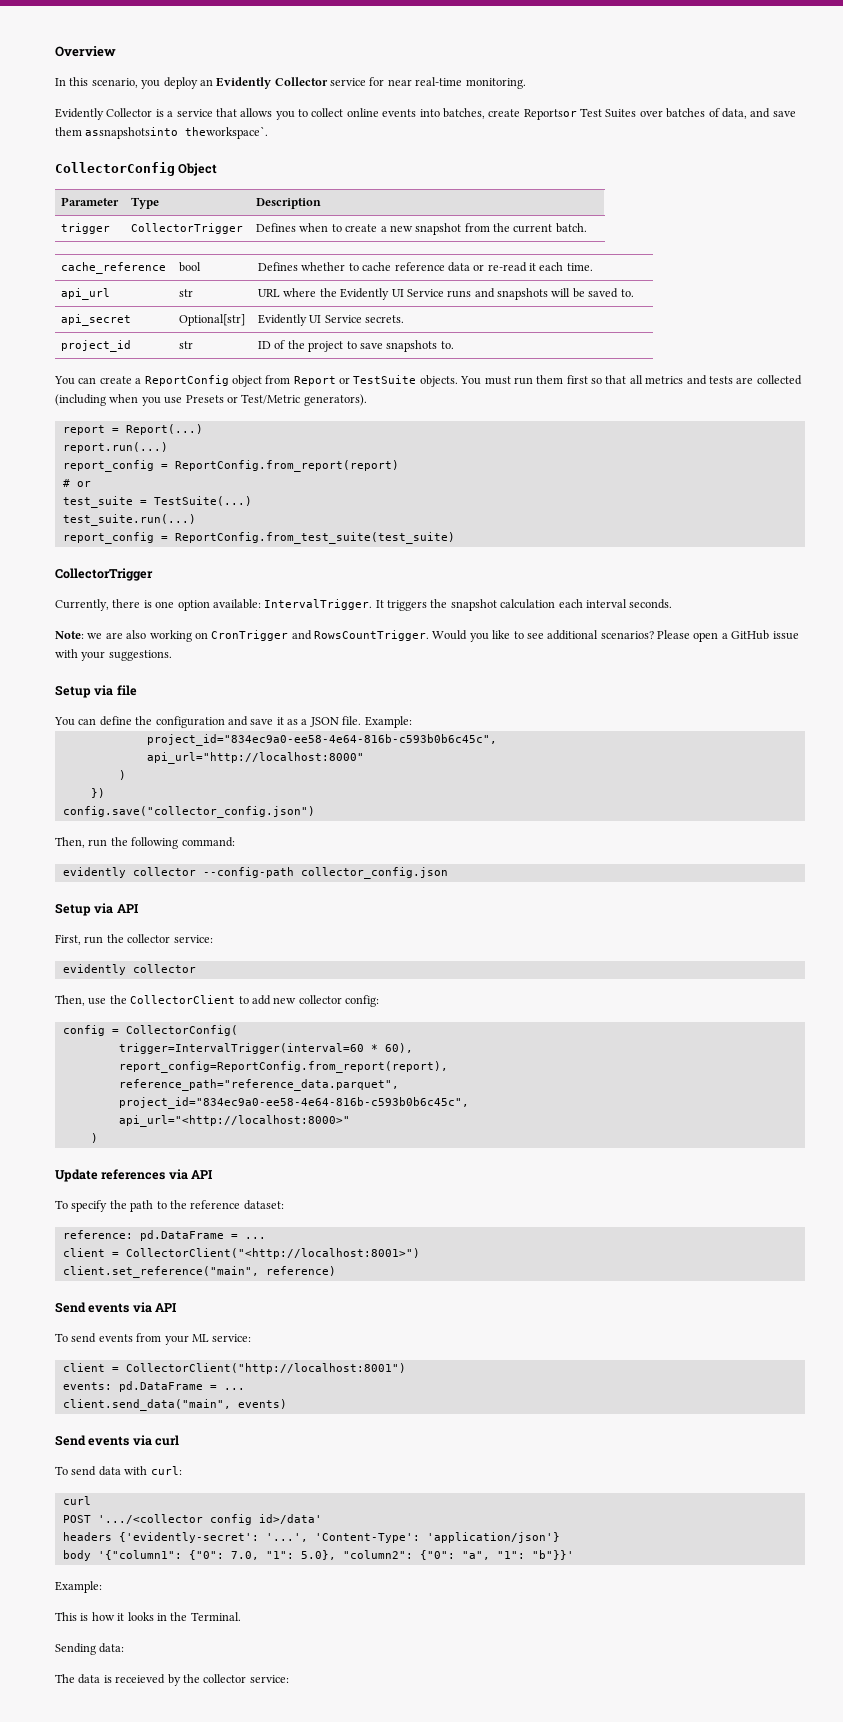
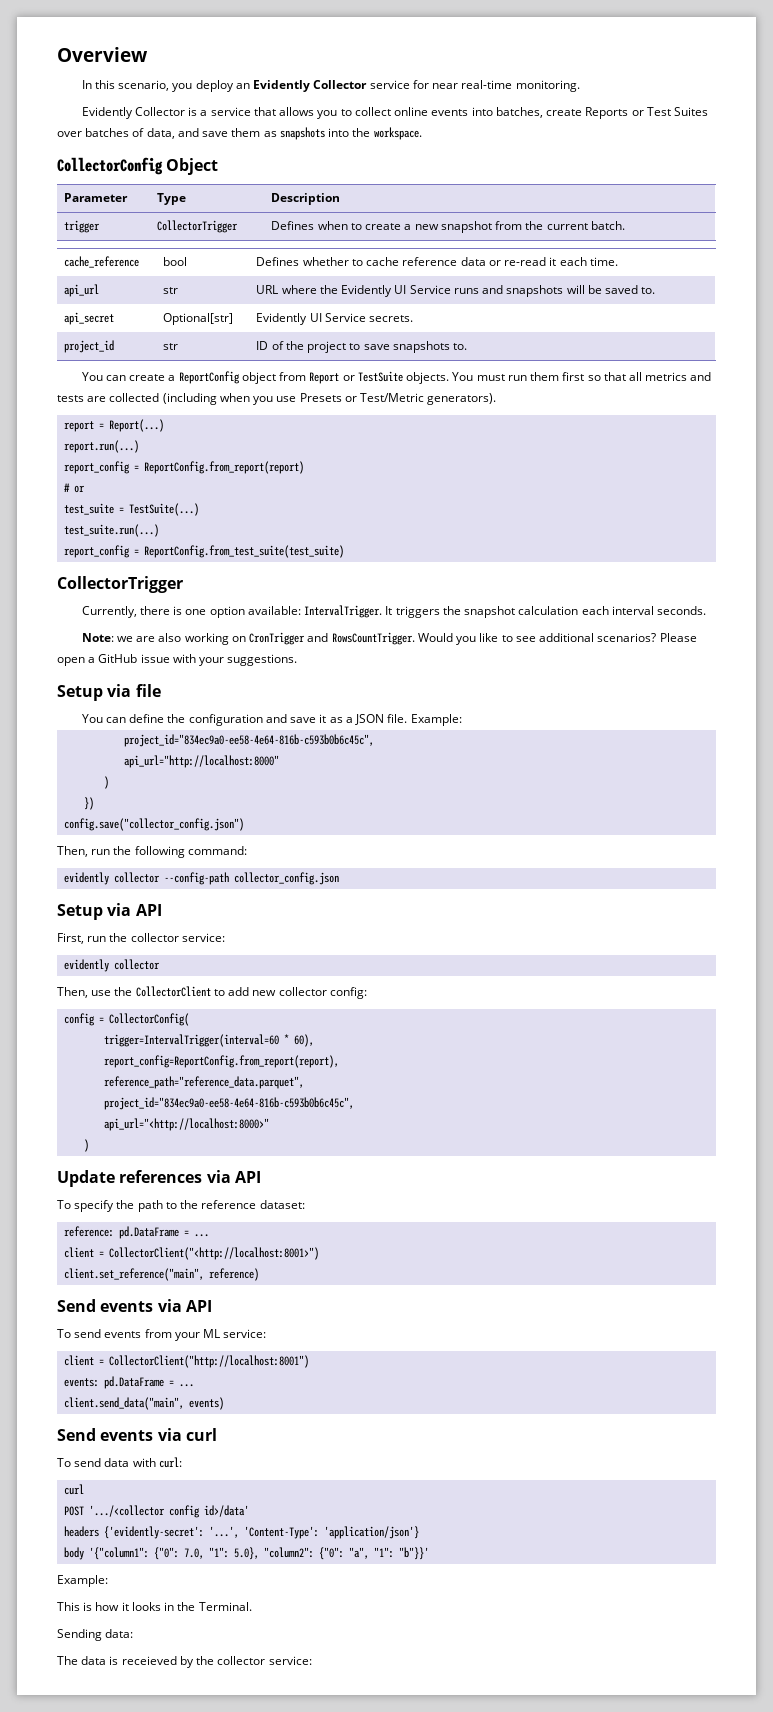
- Evidently Collector is a service that allows you to collect online events into batches, create Reportsor Test Suites over batches of data, and save them assnapshotsinto theworkspace`.
+ Evidently Collector is a service that allows you to collect online events into batches, create Reports or Test Suites over batches of data, and save them as snapshots into the workspace.

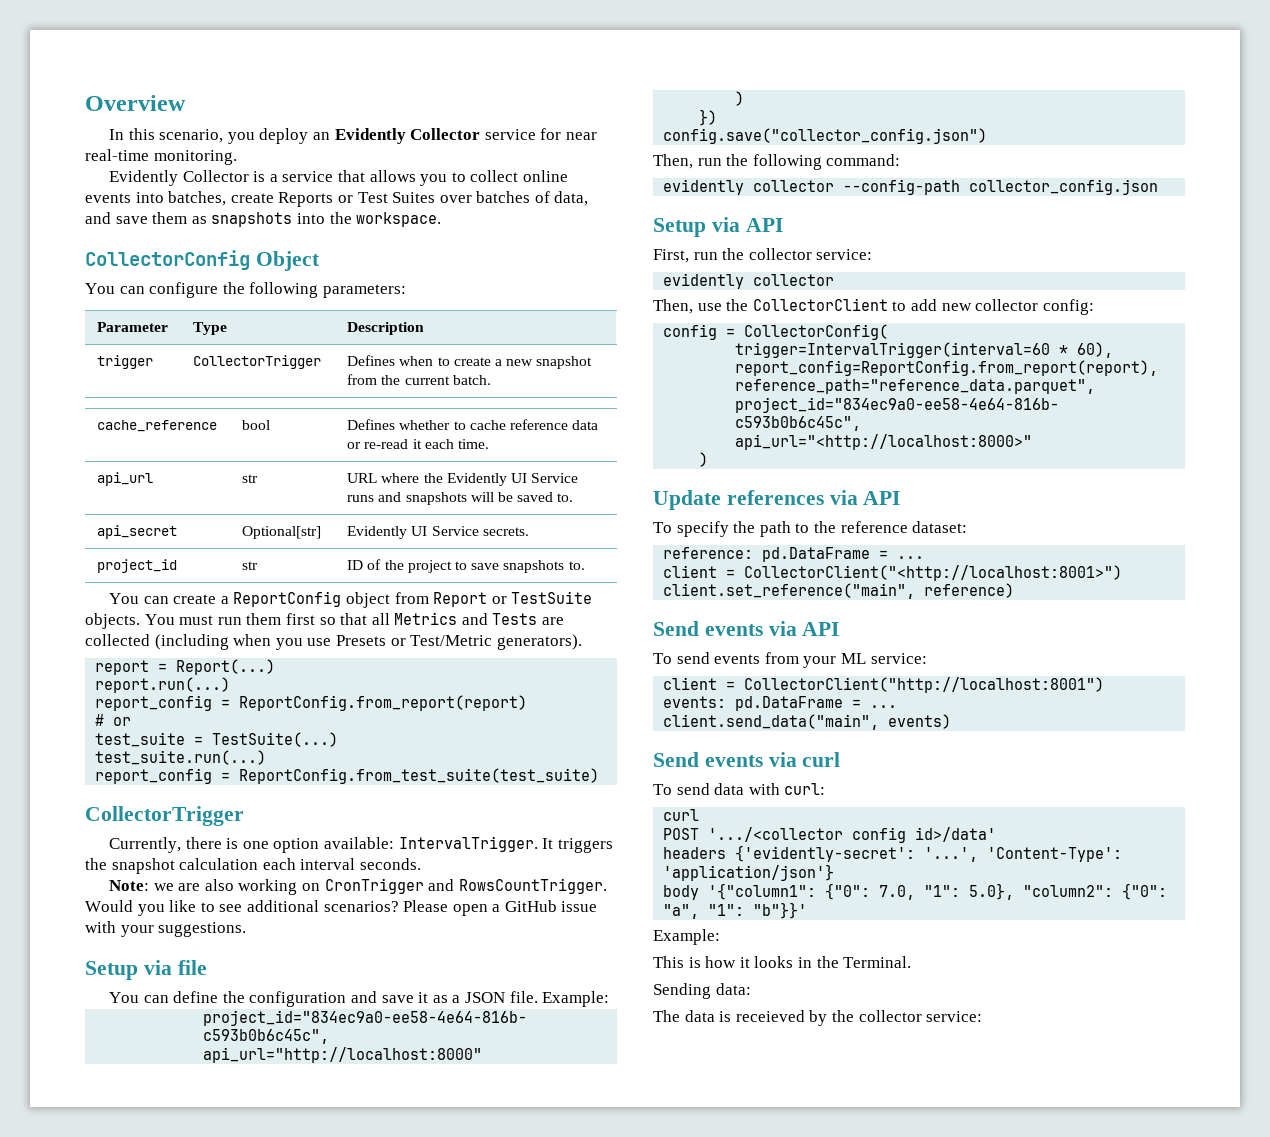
+ You can configure the following parameters:
- You must run them first so that all metrics and tests are collected (including when you use Presets or Test/Metric generators).
+ You must run them first so that all Metrics and Tests are collected (including when you use Presets or Test/Metric generators).

